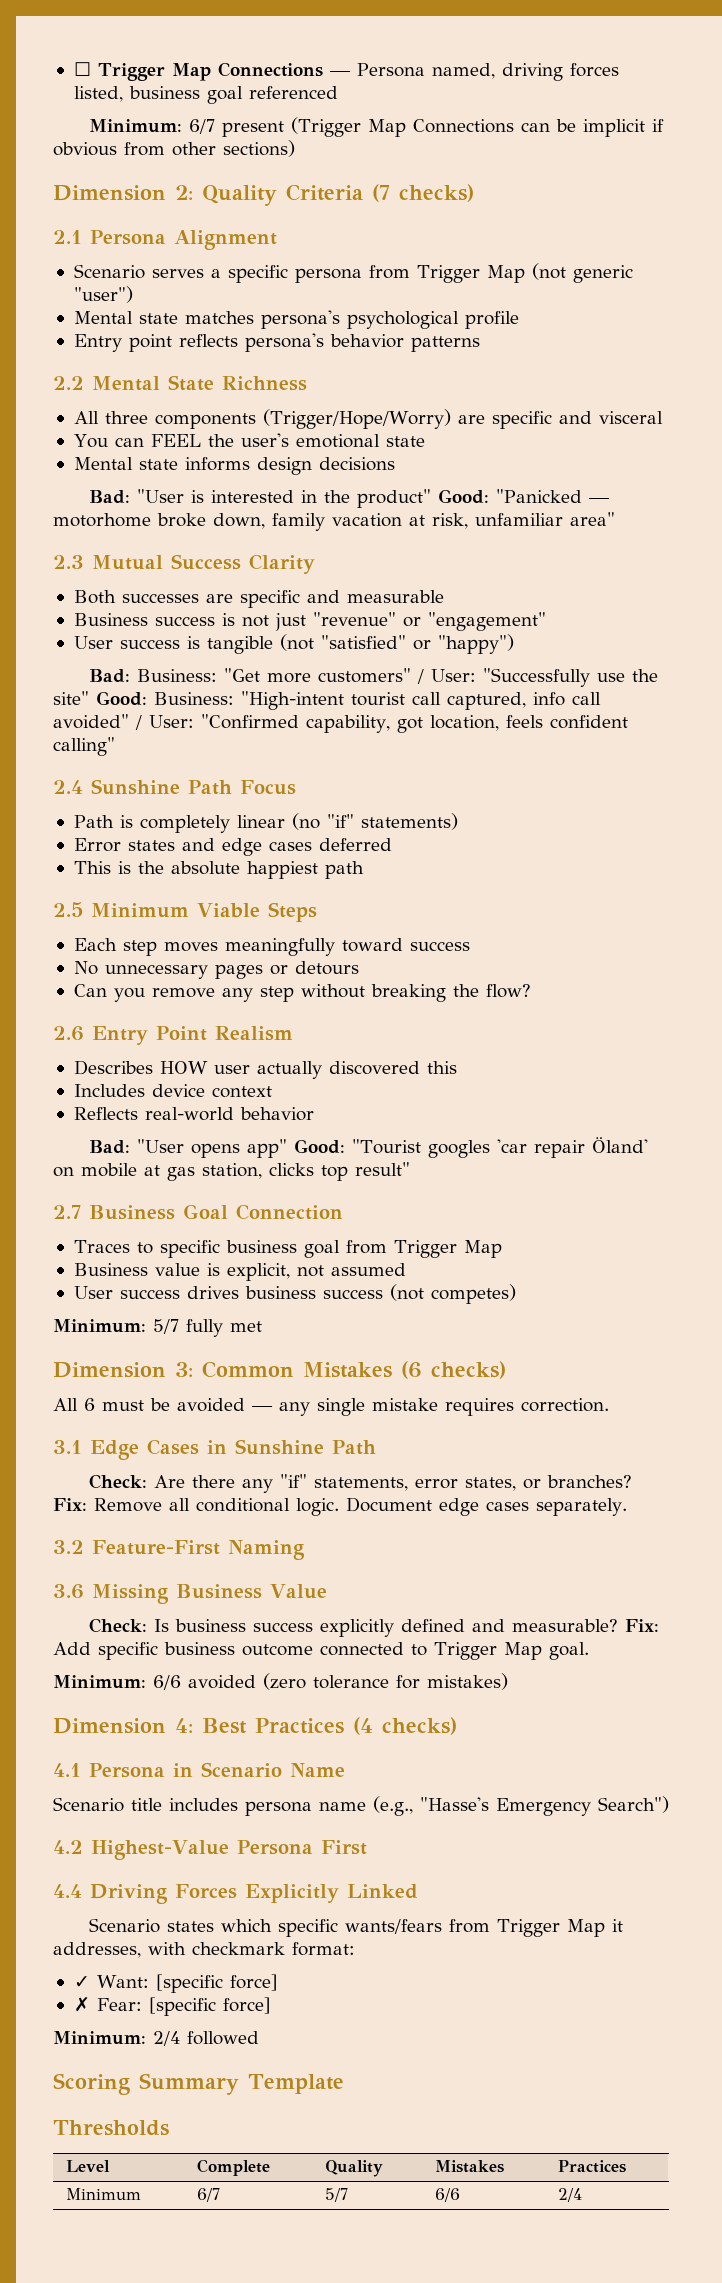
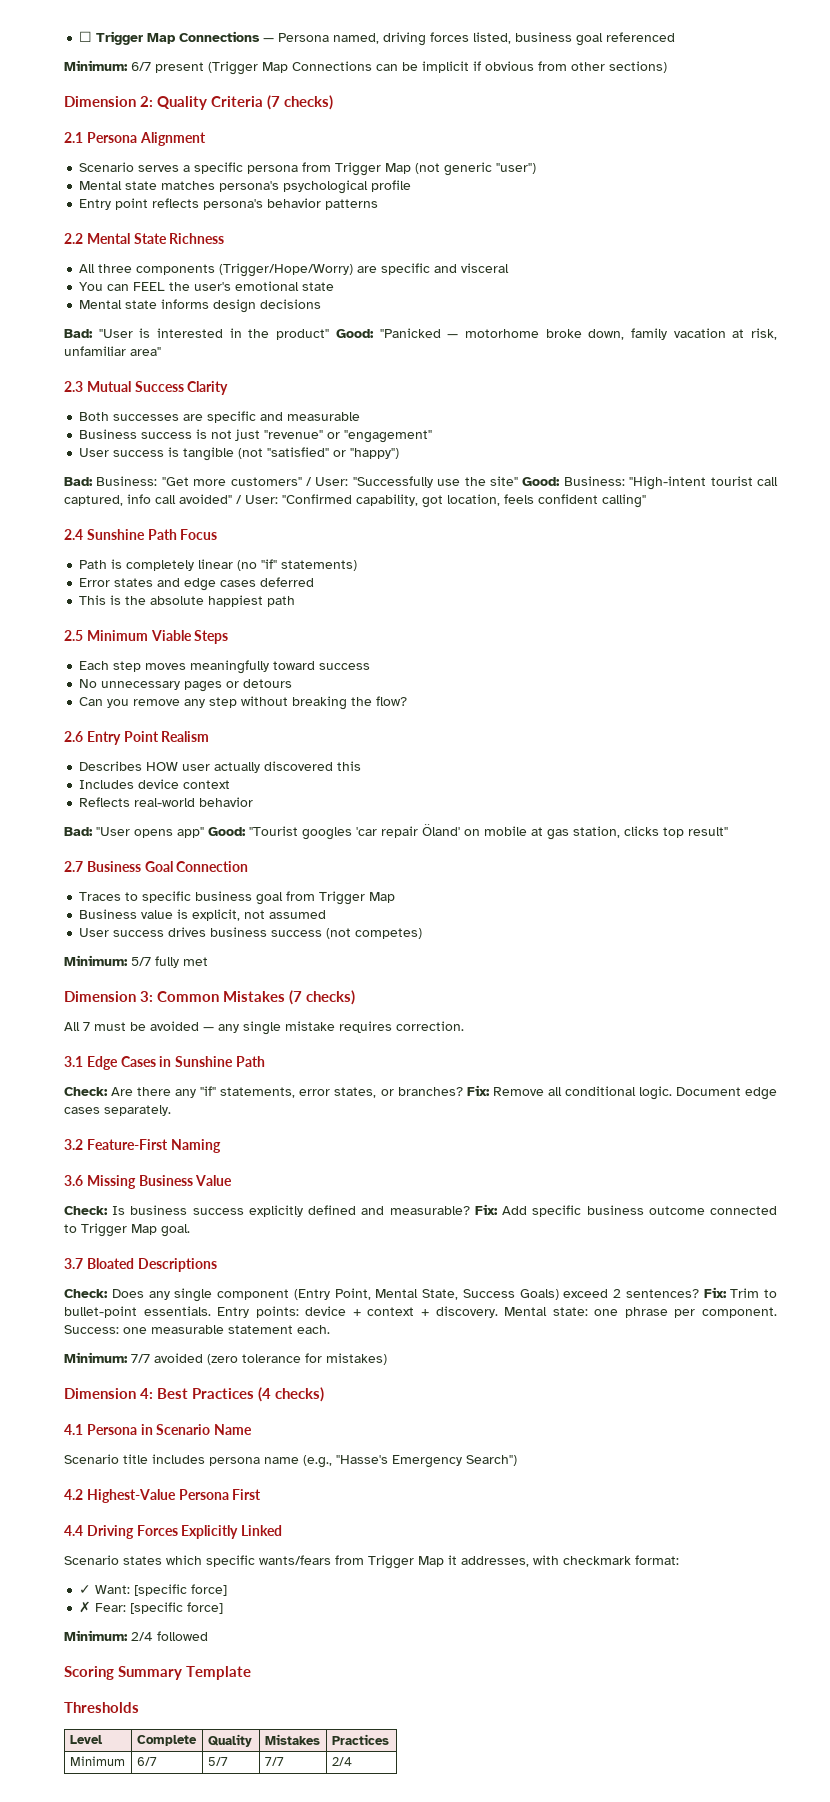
- Dimension 3: Common Mistakes (6 checks)
+ Dimension 3: Common Mistakes (7 checks)
- All 6 must be avoided — any single mistake requires correction.
+ All 7 must be avoided — any single mistake requires correction.
- Minimum: 6/6 avoided (zero tolerance for mistakes)
+ 3.7 Bloated Descriptions
+ Check: Does any single component (Entry Point, Mental State, Success Goals) exceed 2 sentences? Fix: Trim to bullet-point essentials. Entry points: device + context + discovery. Mental state: one phrase per component. Success: one measurable statement each.
+ Minimum: 7/7 avoided (zero tolerance for mistakes)
- Minimum | 6/7 | 5/7 | 6/6 | 2/4
+ Minimum | 6/7 | 5/7 | 7/7 | 2/4

